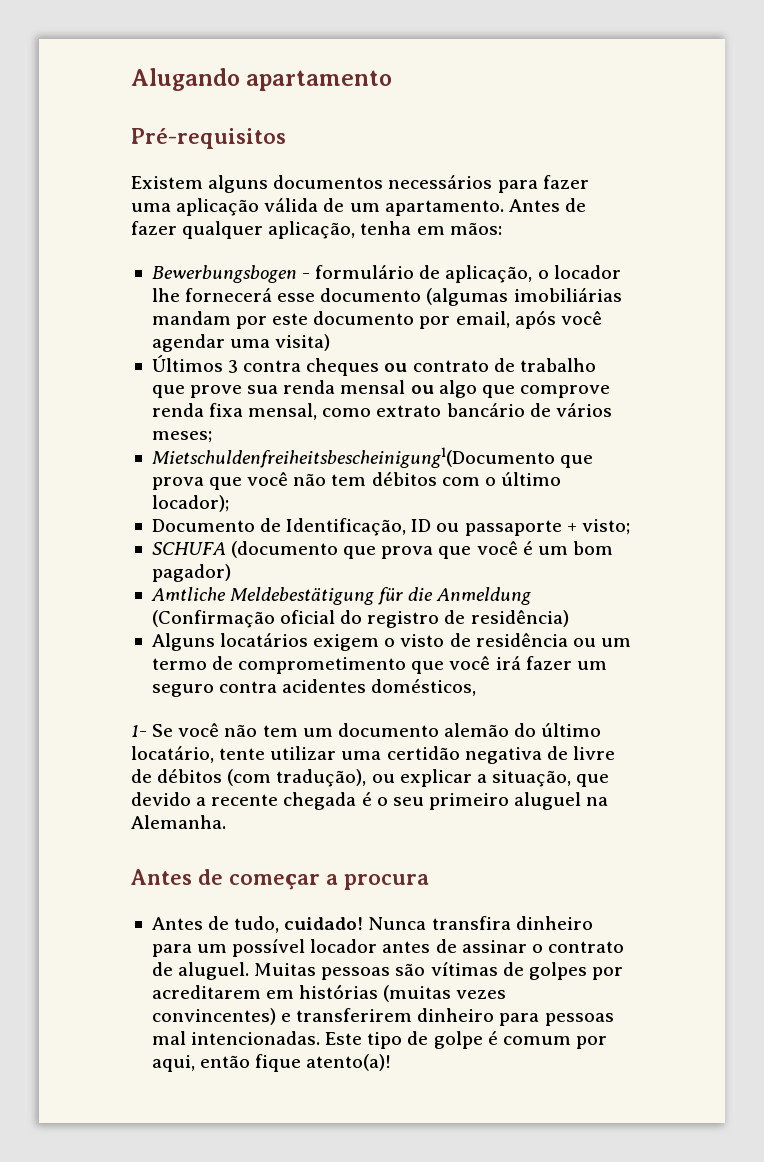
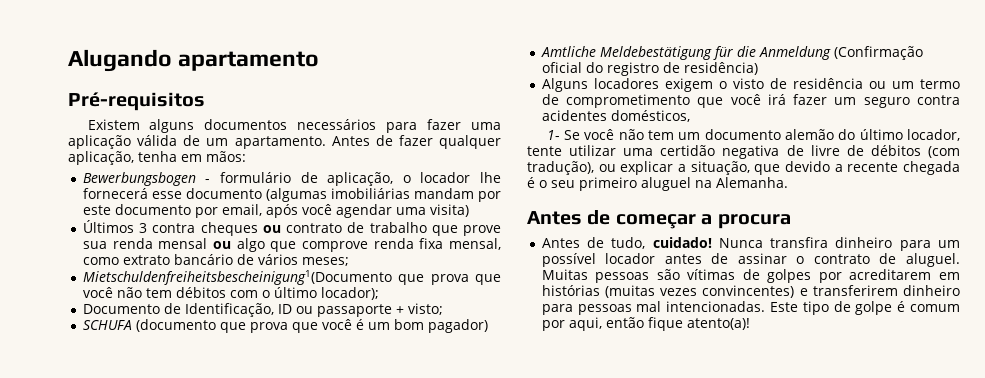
- Alguns locatários exigem o visto de residência ou um termo de comprometimento que você irá fazer um seguro contra acidentes domésticos,
+ Alguns locadores exigem o visto de residência ou um termo de comprometimento que você irá fazer um seguro contra acidentes domésticos,
- 1- Se você não tem um documento alemão do último locatário, tente utilizar uma certidão negativa de livre de débitos (com tradução), ou explicar a situação, que devido a recente chegada é o seu primeiro aluguel na Alemanha.
+ 1- Se você não tem um documento alemão do último locador, tente utilizar uma certidão negativa de livre de débitos (com tradução), ou explicar a situação, que devido a recente chegada é o seu primeiro aluguel na Alemanha.

